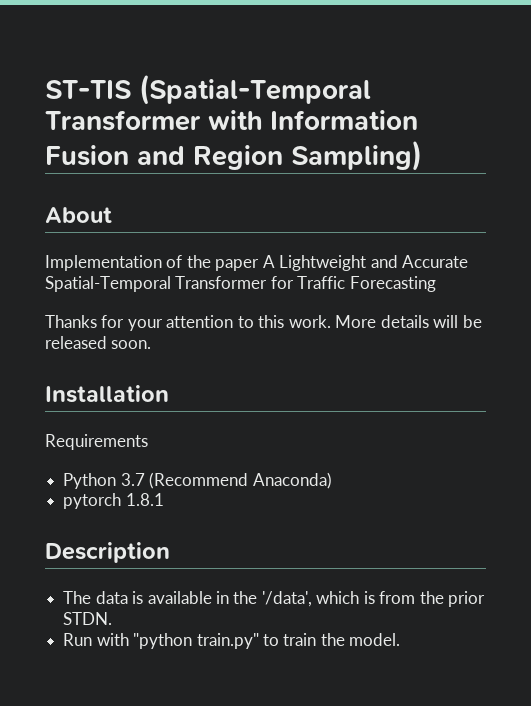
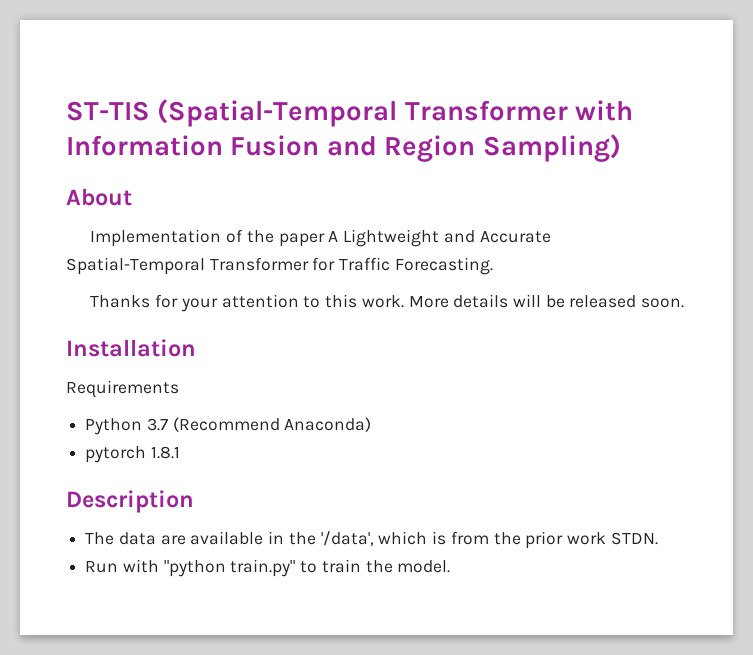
- Implementation of the paper A Lightweight and Accurate Spatial-Temporal Transformer for Traffic Forecasting
+ Implementation of the paper A Lightweight and Accurate Spatial-Temporal Transformer for Traffic Forecasting.
- The data is available in the '/data', which is from the prior STDN.
+ The data are available in the '/data', which is from the prior work STDN.

